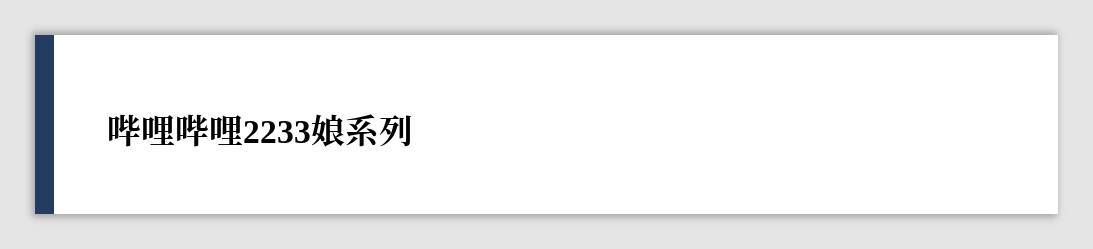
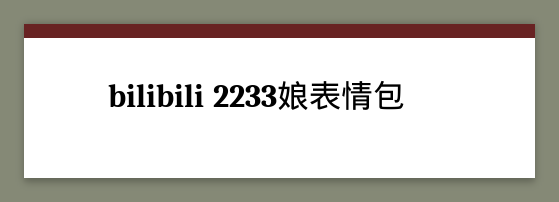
- 哔哩哔哩2233娘系列
+ bilibili 2233娘表情包

